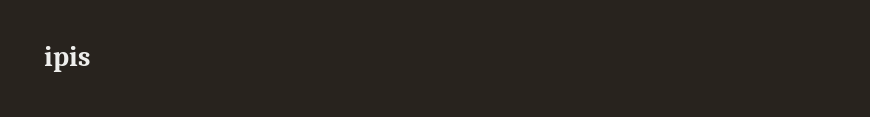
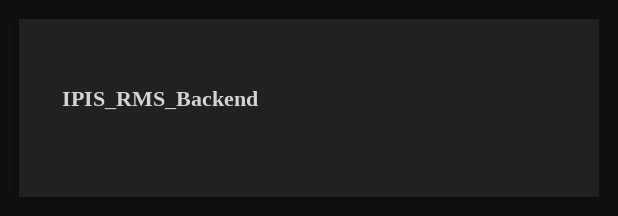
- ipis
+ IPIS_RMS_Backend

